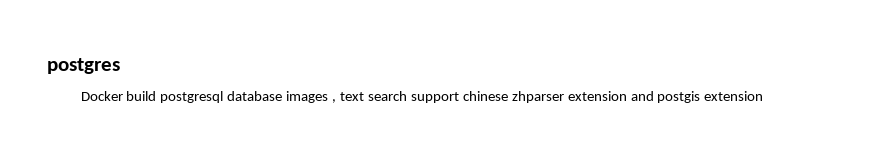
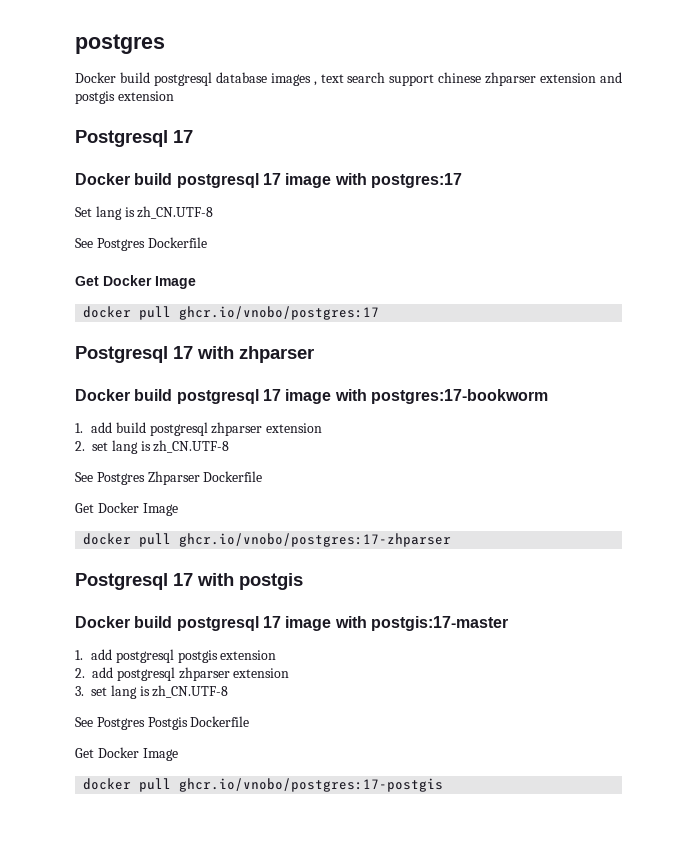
  Docker build postgresql database images , text search support chinese zhparser extension and postgis extension
+ Postgresql 17
+ Docker build postgresql 17 image with postgres:17
+ Set lang is zh_CN.UTF-8
+ See Postgres Dockerfile
+ Get Docker Image
+ docker pull ghcr.io/vnobo/postgres:17
+ Postgresql 17 with zhparser
+ Docker build postgresql 17 image with postgres:17-bookworm
+ 1. add build postgresql zhparser extension
+ 2. set lang is zh_CN.UTF-8
+ See Postgres Zhparser Dockerfile
+ Get Docker Image
+ docker pull ghcr.io/vnobo/postgres:17-zhparser
+ Postgresql 17 with postgis
+ Docker build postgresql 17 image with postgis:17-master
+ 1. add postgresql postgis extension
+ 2. add postgresql zhparser extension
+ 3. set lang is zh_CN.UTF-8
+ See Postgres Postgis Dockerfile
+ Get Docker Image
+ docker pull ghcr.io/vnobo/postgres:17-postgis

